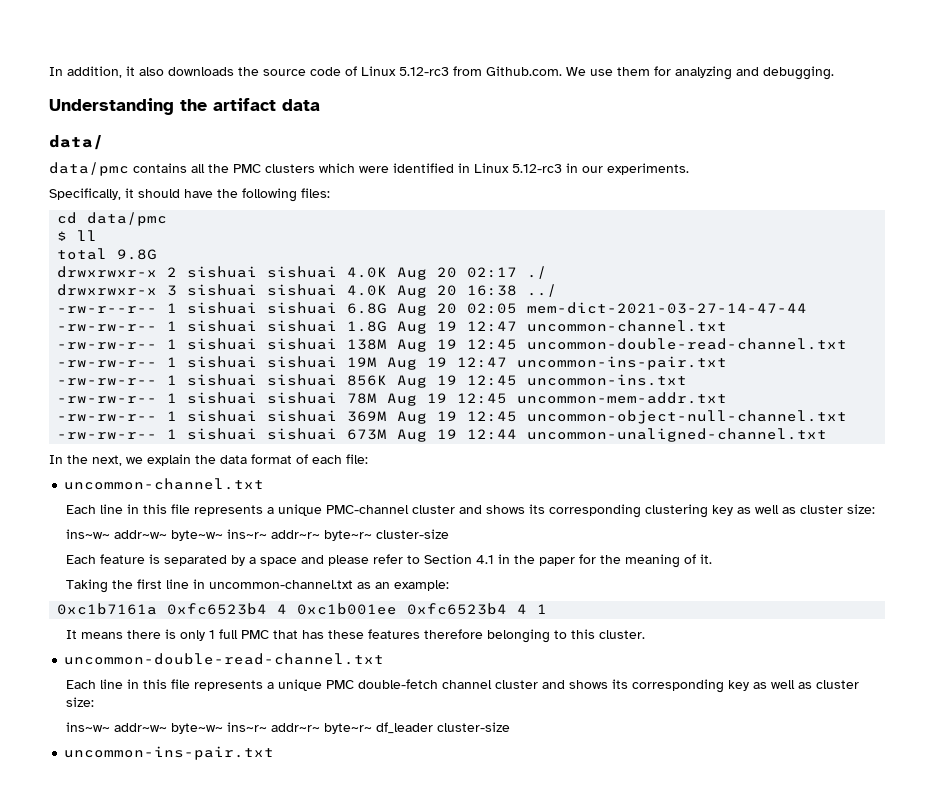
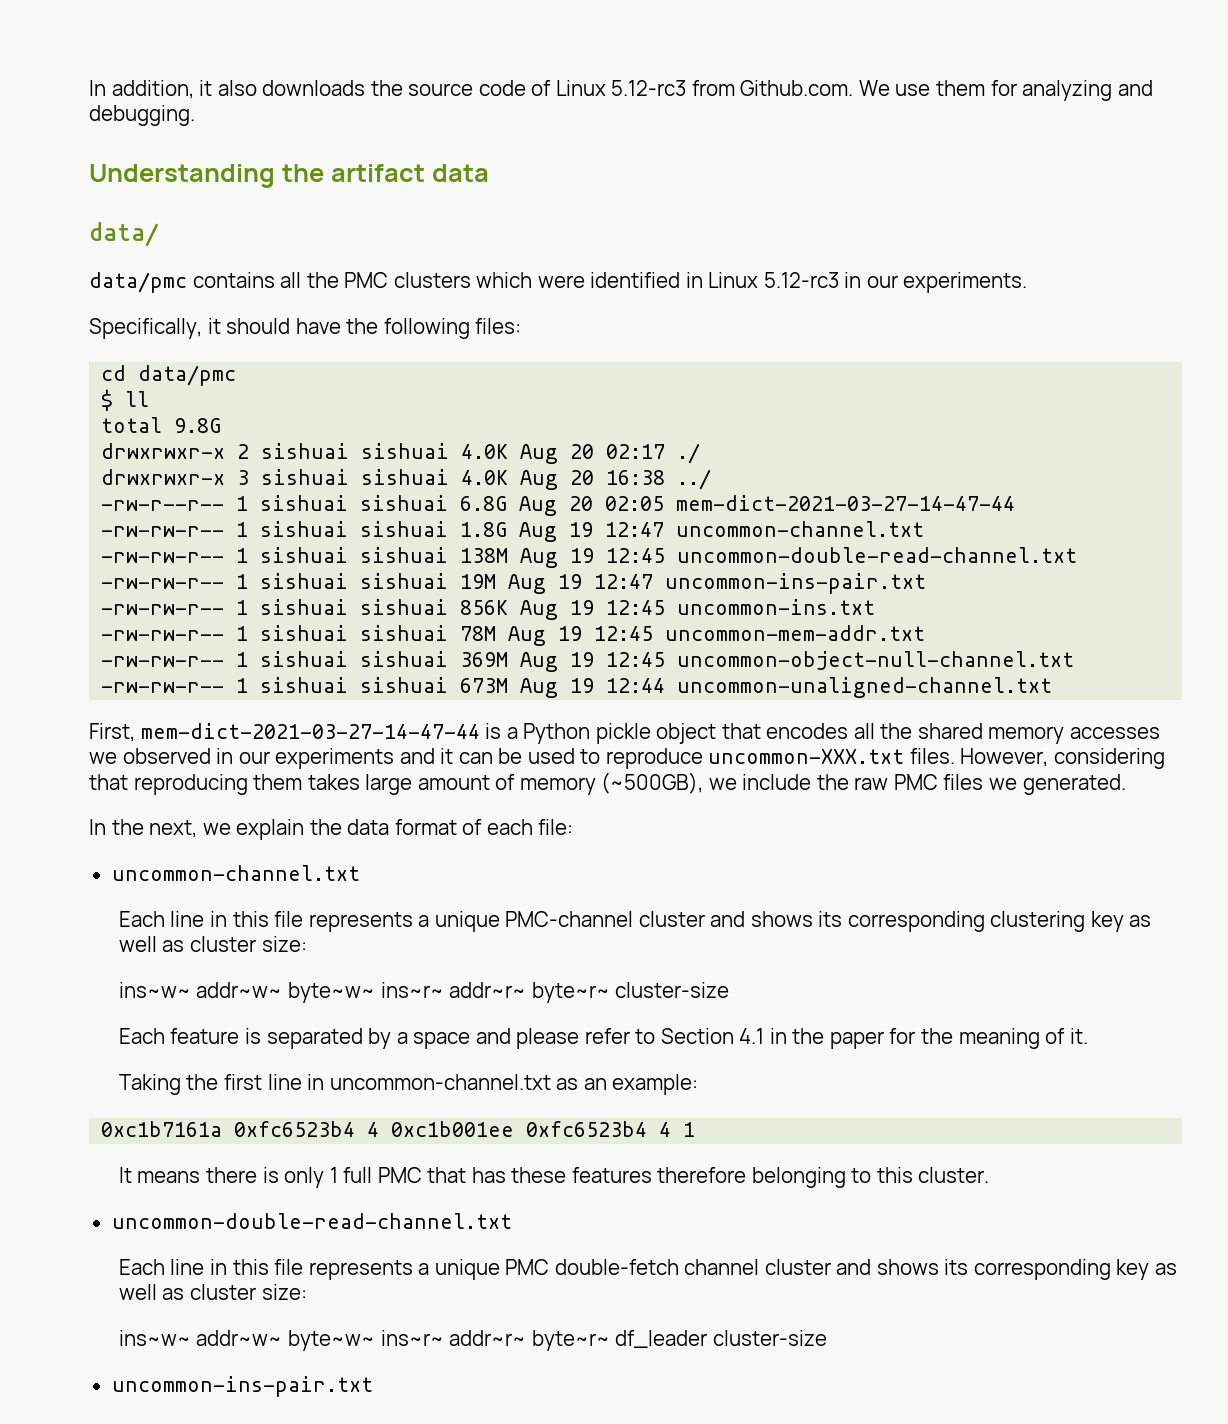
+ First, mem-dict-2021-03-27-14-47-44 is a Python pickle object that encodes all the shared memory accesses we observed in our experiments and it can be used to reproduce uncommon-XXX.txt files. However, considering that reproducing them takes large amount of memory (~500GB), we include the raw PMC files we generated.

